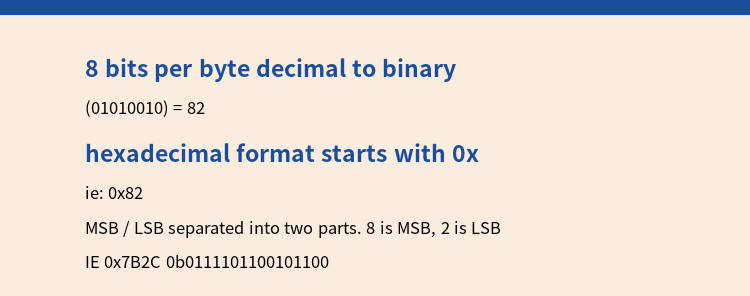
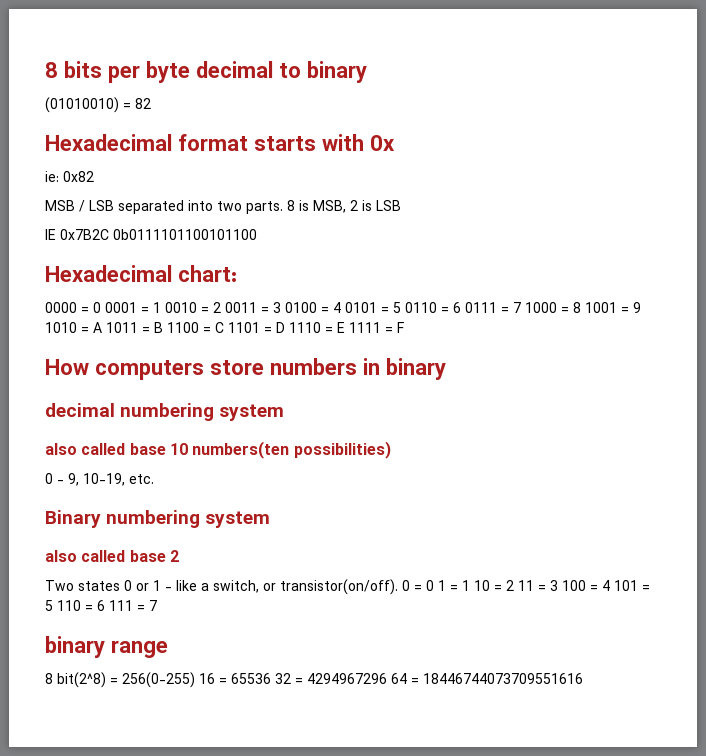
- hexadecimal format starts with 0x
+ Hexadecimal format starts with 0x
+ Hexadecimal chart:
+ 0000 = 0 0001 = 1 0010 = 2 0011 = 3 0100 = 4 0101 = 5 0110 = 6 0111 = 7 1000 = 8 1001 = 9 1010 = A 1011 = B 1100 = C 1101 = D 1110 = E 1111 = F
+ How computers store numbers in binary
+ decimal numbering system
+ also called base 10 numbers(ten possibilities)
+ 0 - 9, 10-19, etc.
+ Binary numbering system
+ also called base 2
+ Two states 0 or 1 - like a switch, or transistor(on/off). 0 = 0 1 = 1 10 = 2 11 = 3 100 = 4 101 = 5 110 = 6 111 = 7
+ binary range
+ 8 bit(2^8) = 256(0-255) 16 = 65536 32 = 4294967296 64 = 18446744073709551616

